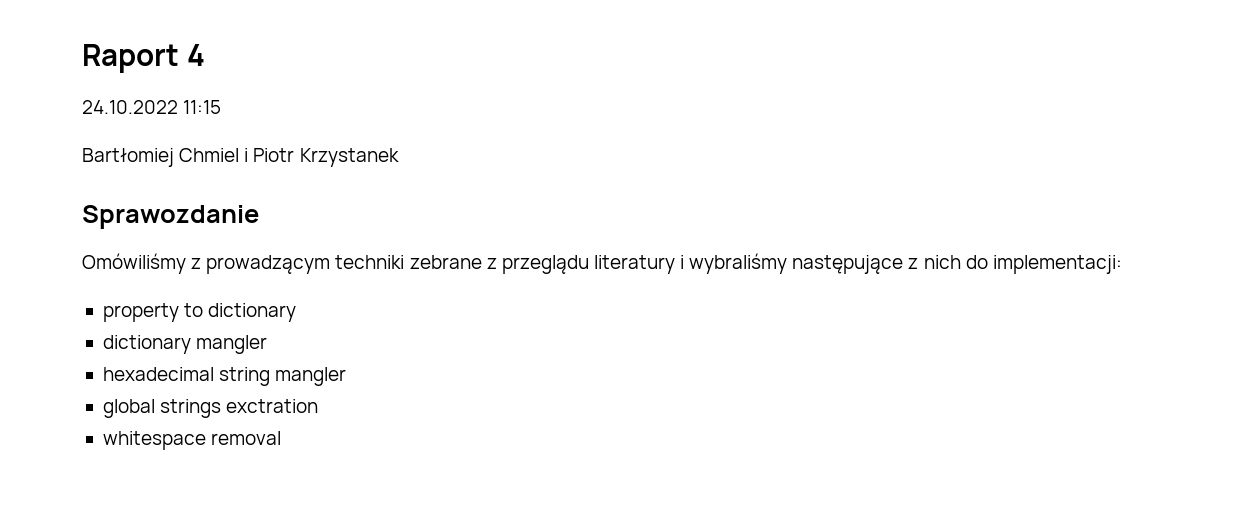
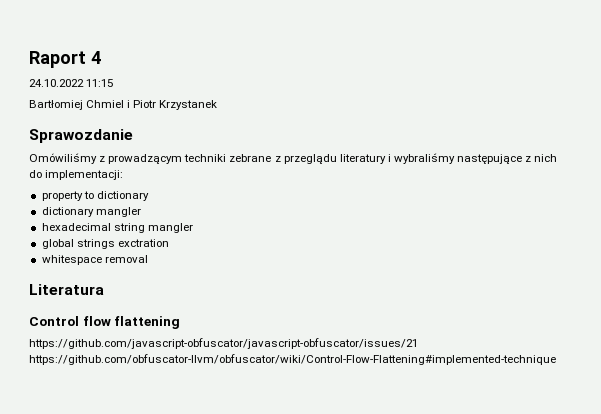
+ Literatura
+ Control flow flattening
+ https://github.com/javascript-obfuscator/javascript-obfuscator/issues/21 https://github.com/obfuscator-llvm/obfuscator/wiki/Control-Flow-Flattening#implemented-technique

